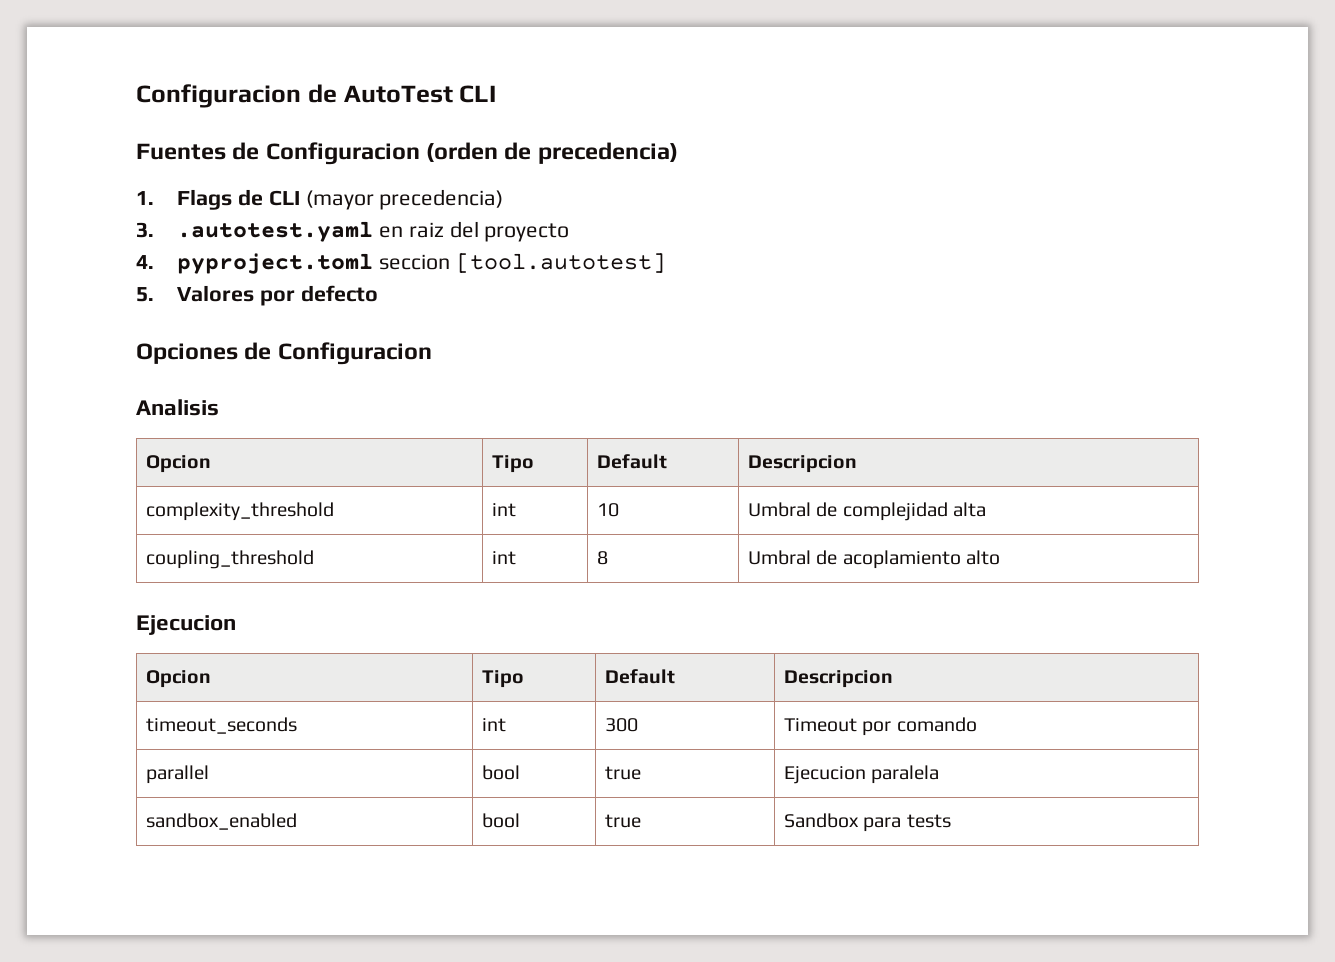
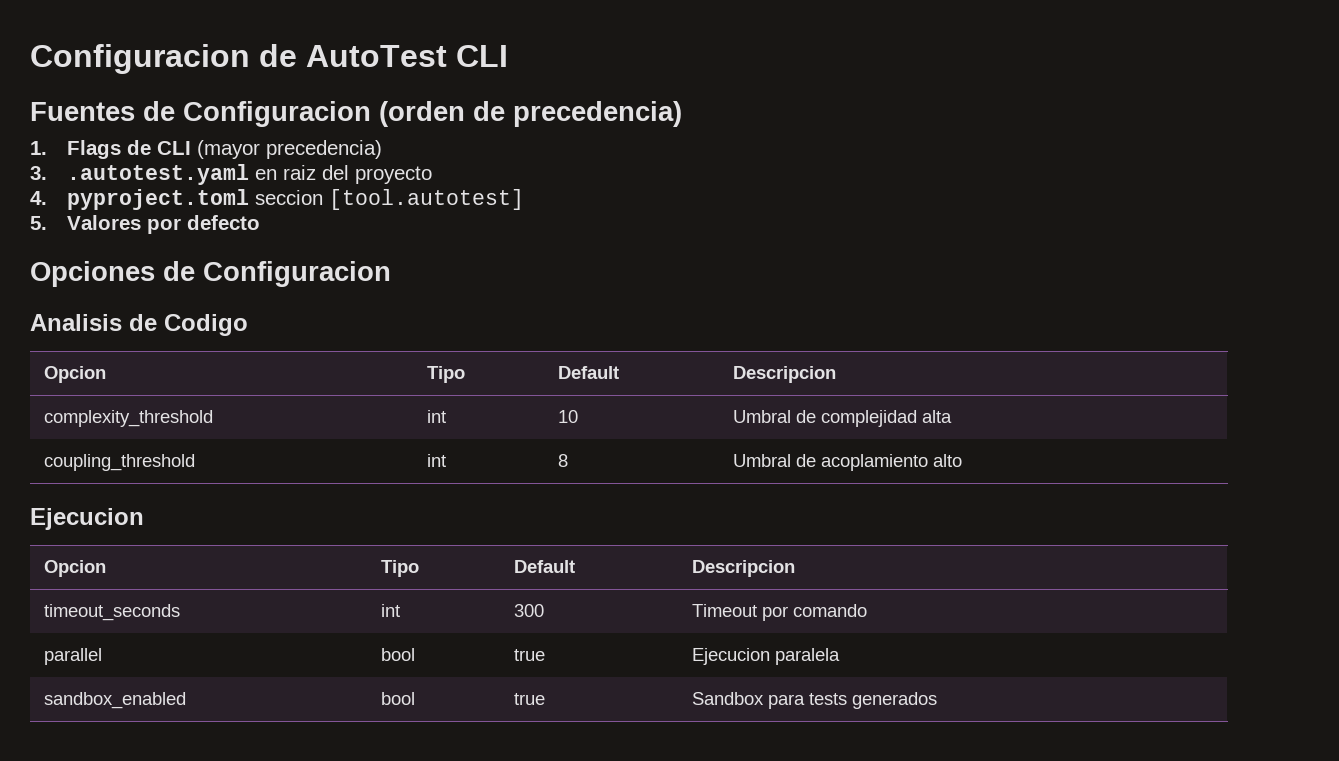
- Analisis
+ Analisis de Codigo
- sandbox_enabled | bool | true | Sandbox para tests
+ sandbox_enabled | bool | true | Sandbox para tests generados

